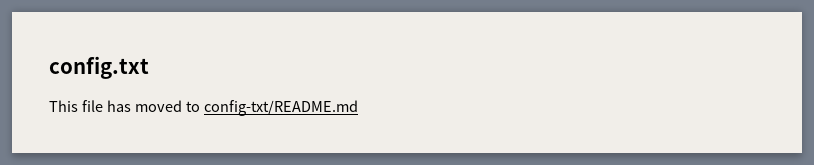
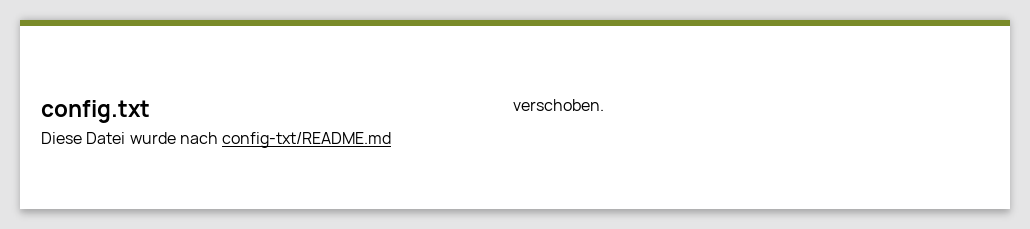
- This file has moved to config-txt/README.md
+ Diese Datei wurde nach config-txt/README.md verschoben.

